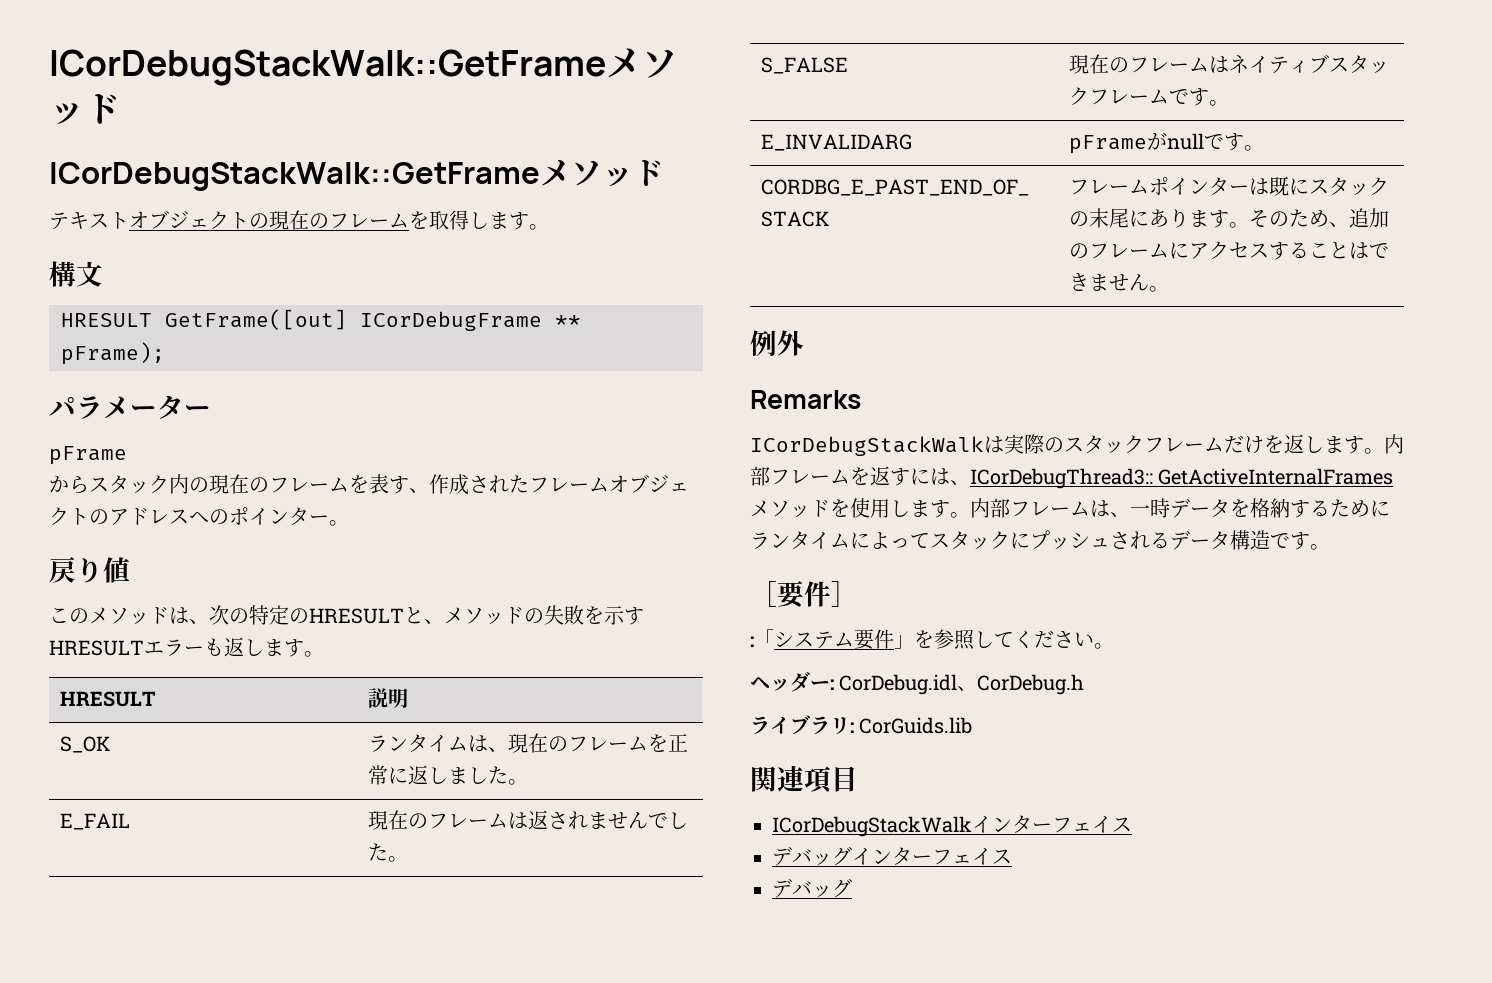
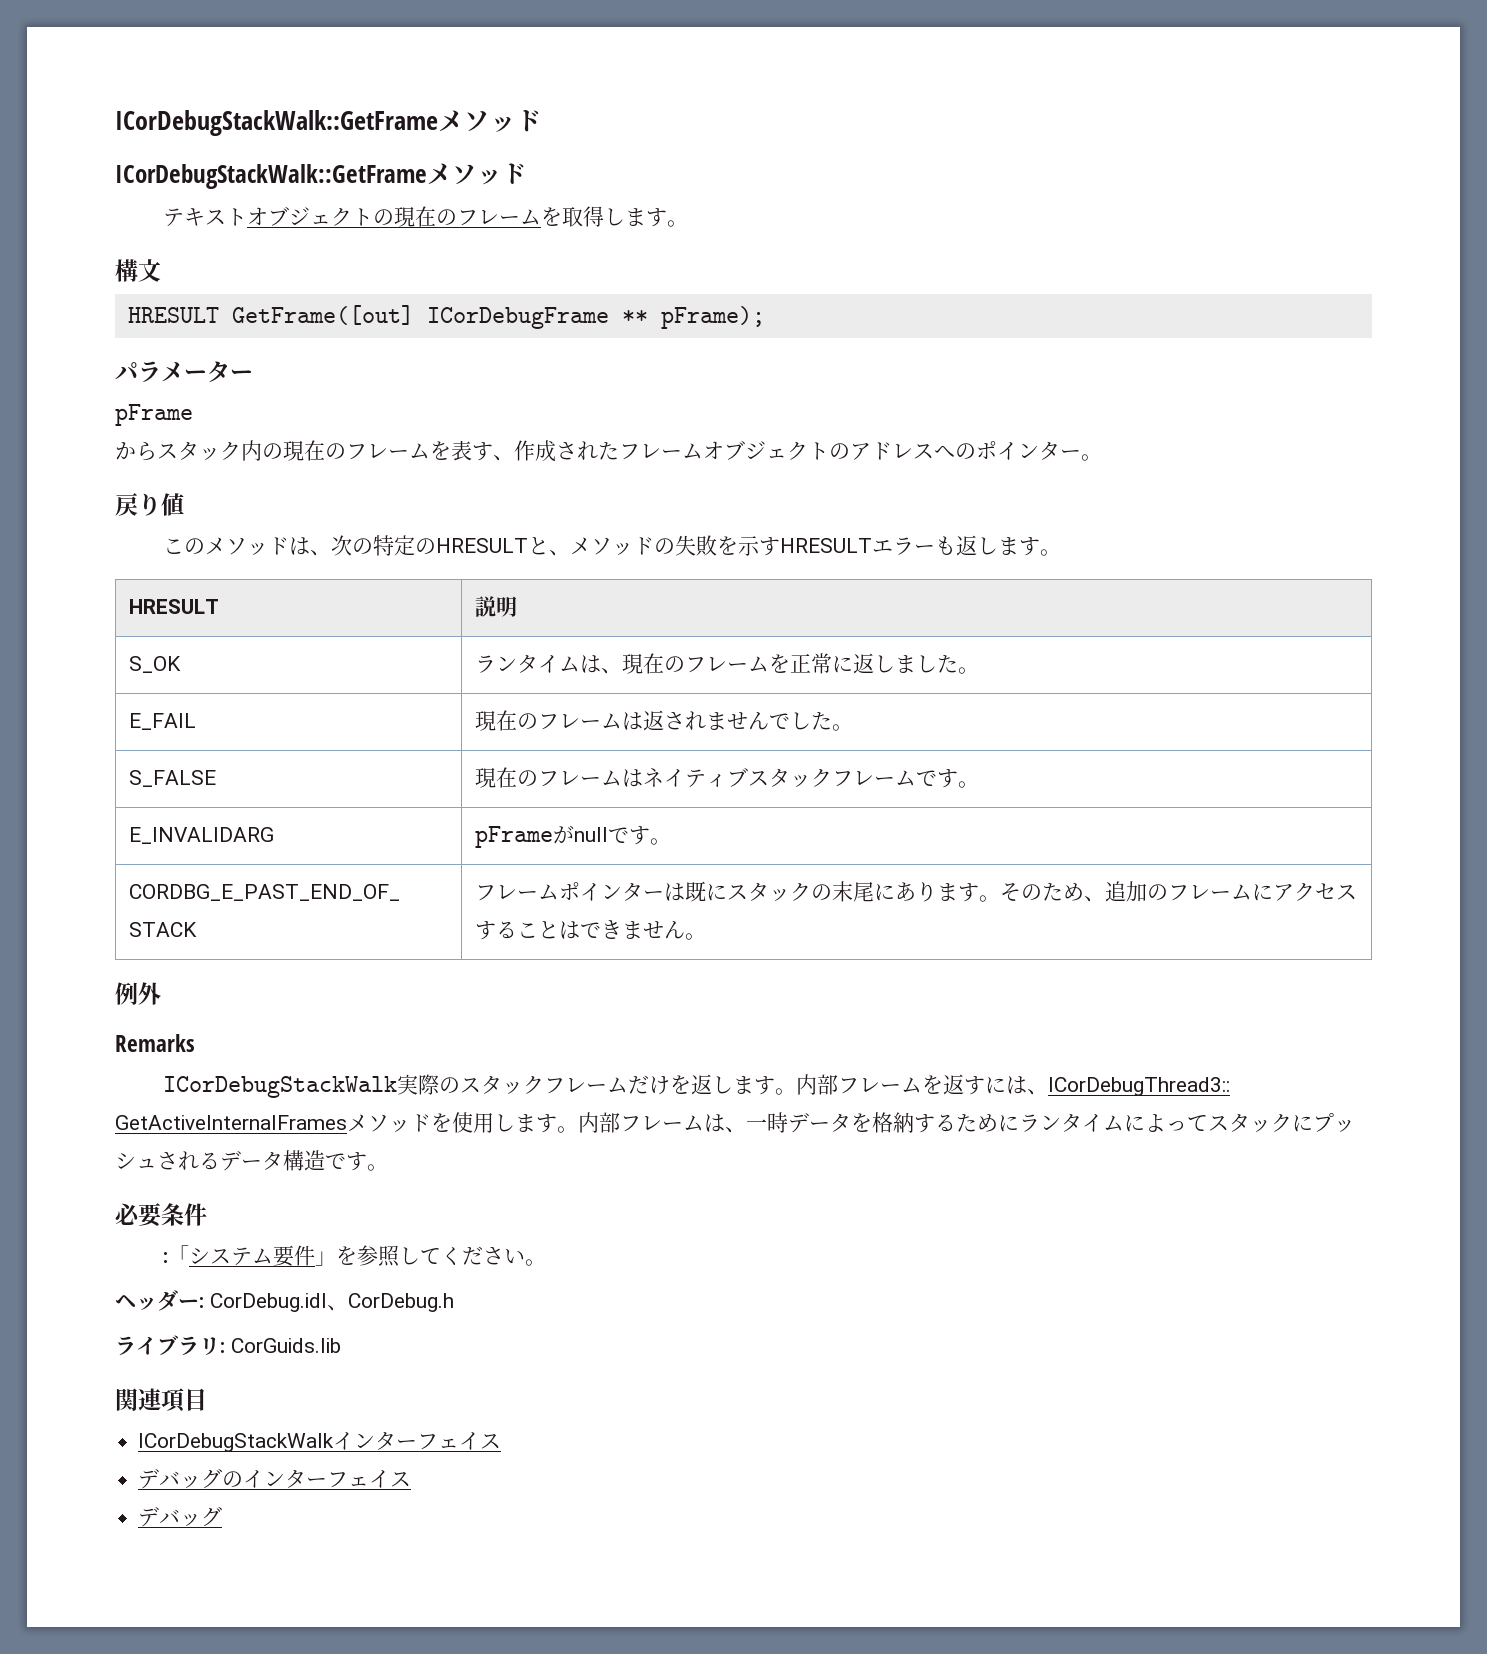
- ICorDebugStackWalkは実際のスタックフレームだけを返します。
+ ICorDebugStackWalk実際のスタックフレームだけを返します。
- ［要件］
+ 必要条件
- デバッグインターフェイス
+ デバッグのインターフェイス

